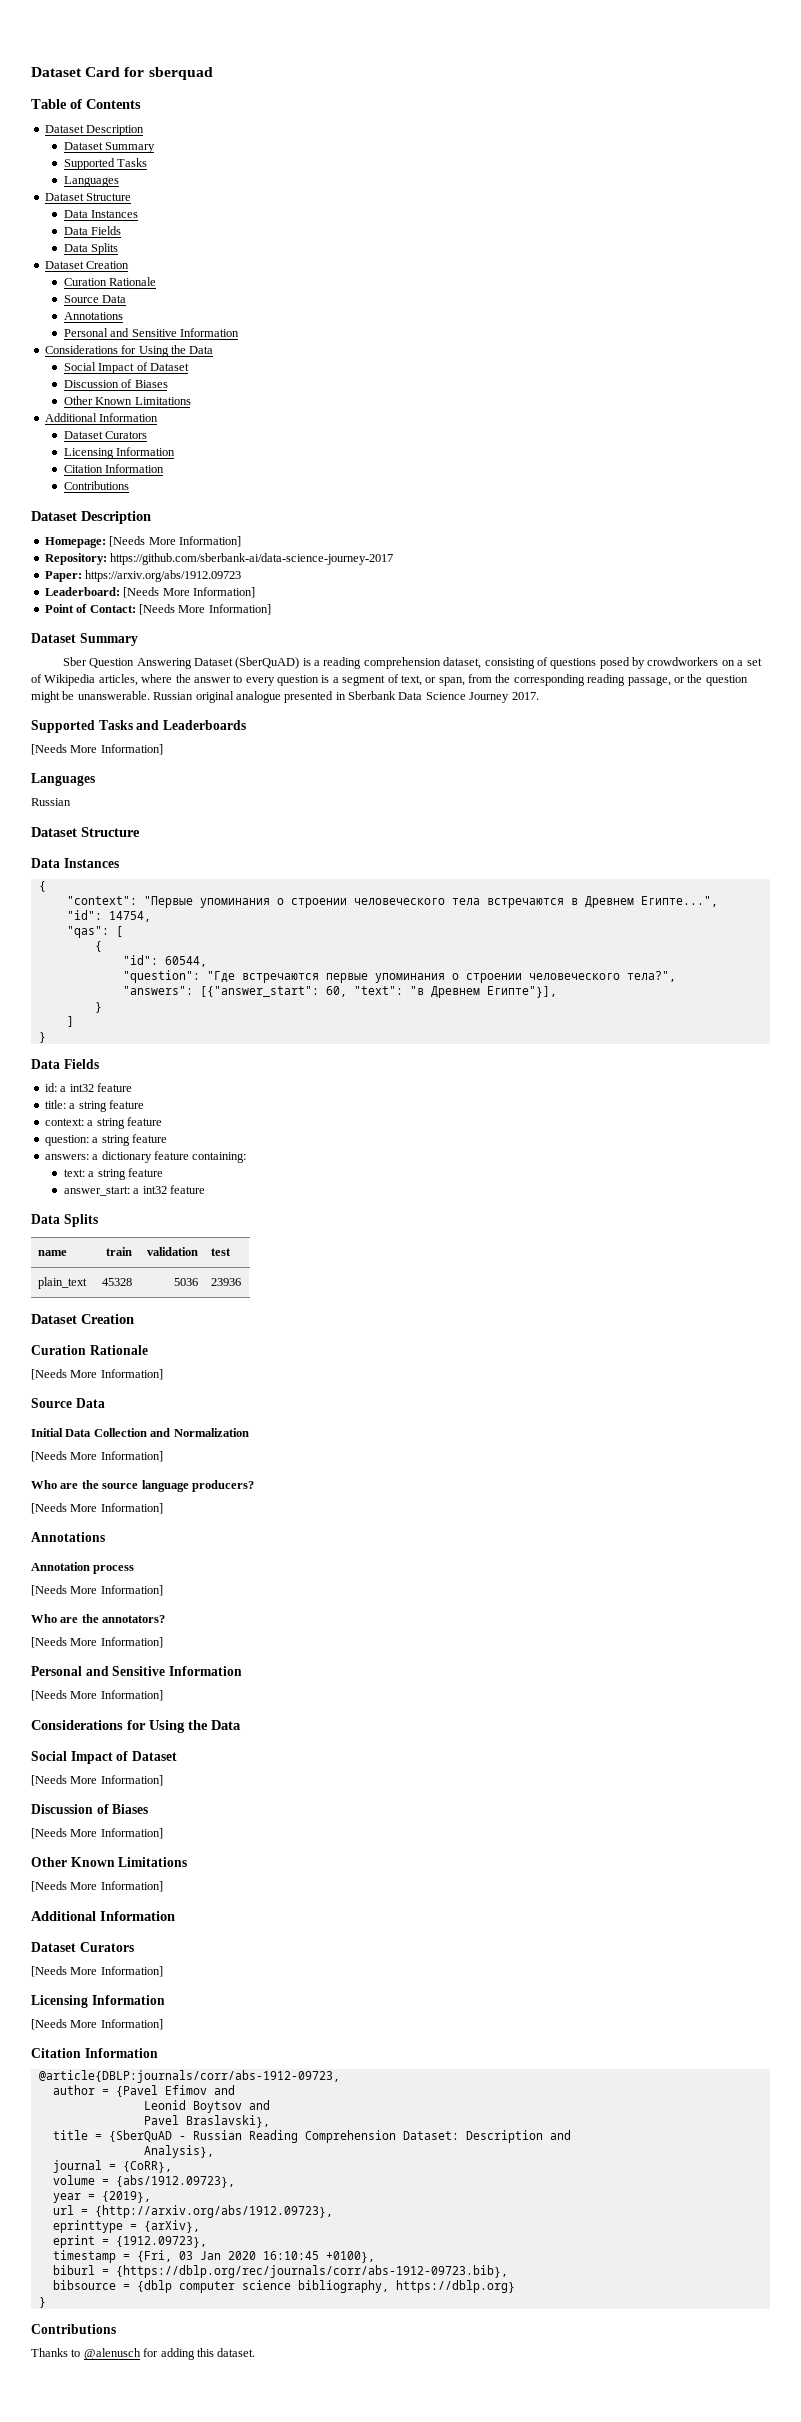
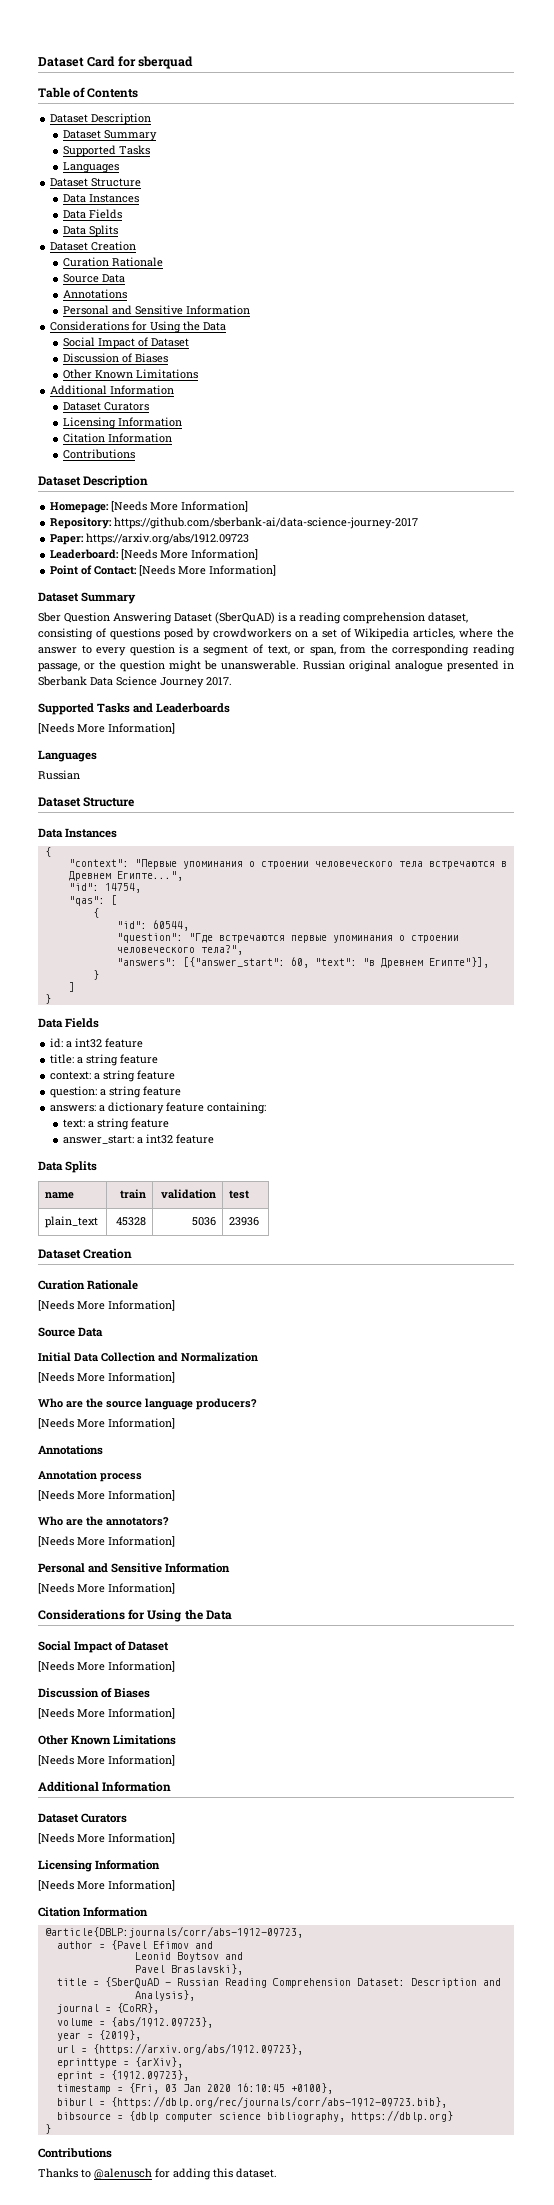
- url = {http://arxiv.org/abs/1912.09723},
+ url = {https://arxiv.org/abs/1912.09723},

